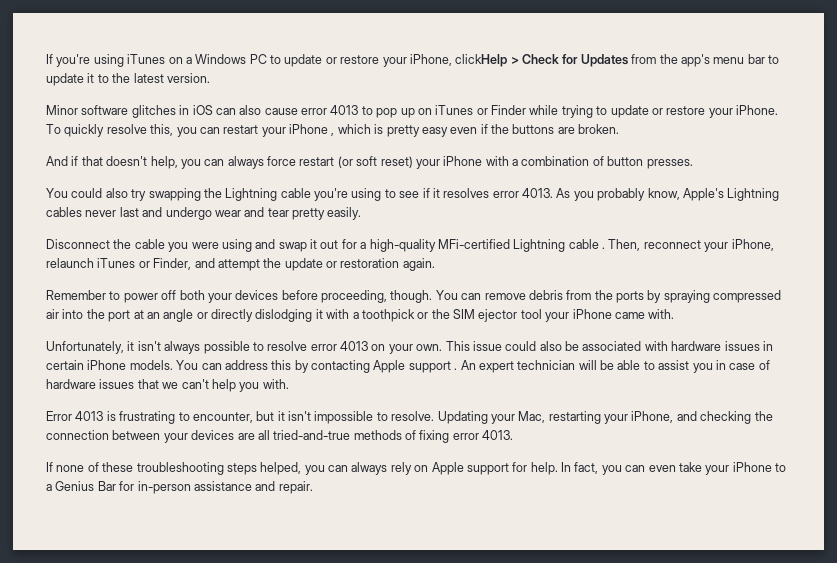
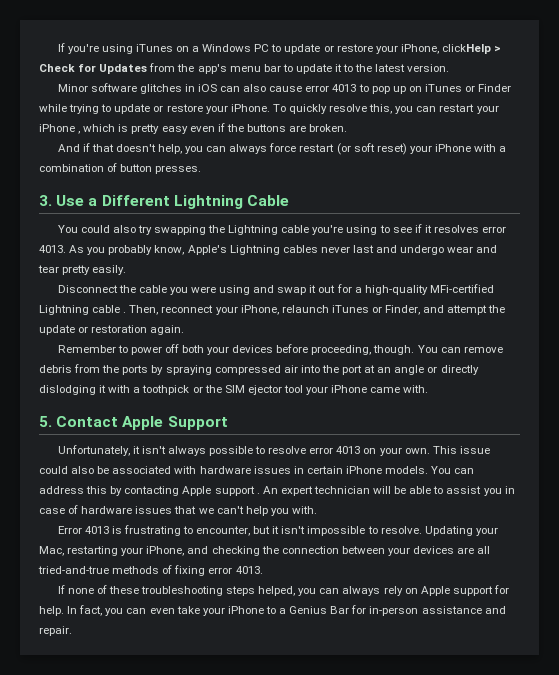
+ 3. Use a Different Lightning Cable
+ 5. Contact Apple Support

